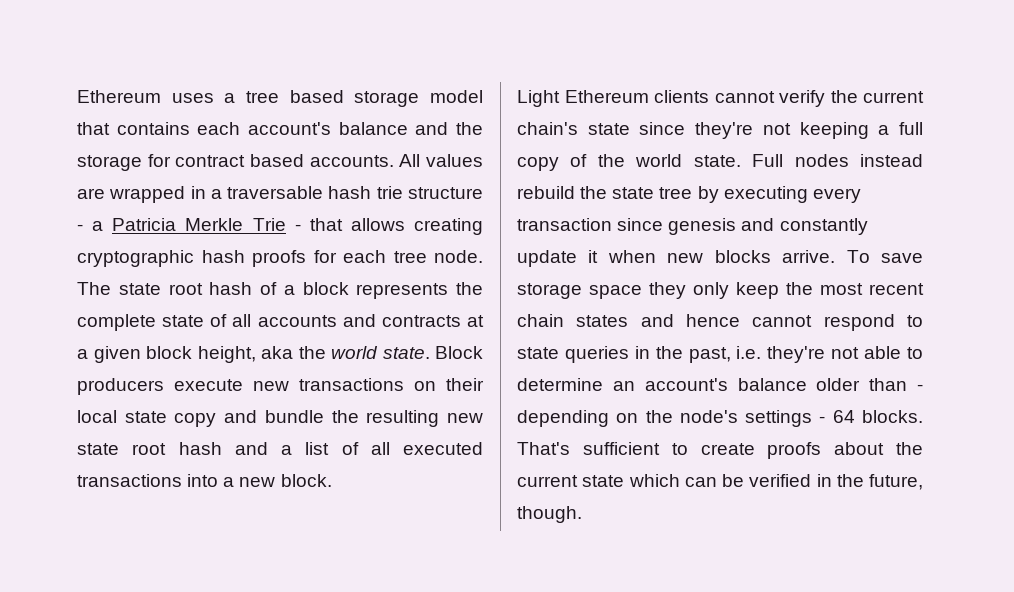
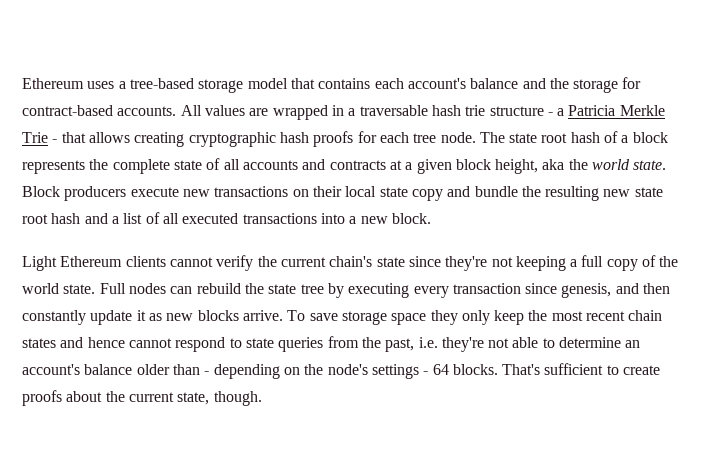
- Ethereum uses a tree based storage model that contains each account's balance and the storage for contract based accounts.
+ Ethereum uses a tree-based storage model that contains each account's balance and the storage for contract-based accounts.
- Full nodes instead rebuild the state tree by executing every transaction since genesis and constantly update it when new blocks arrive.
+ Full nodes can rebuild the state tree by executing every transaction since genesis, and then constantly update it as new blocks arrive.
- To save storage space they only keep the most recent chain states and hence cannot respond to state queries in the past, i.e. they're not able to determine an account's balance older than - depending on the node's settings - 64 blocks.
+ To save storage space they only keep the most recent chain states and hence cannot respond to state queries from the past, i.e. they're not able to determine an account's balance older than - depending on the node's settings - 64 blocks.
- That's sufficient to create proofs about the current state which can be verified in the future, though.
+ That's sufficient to create proofs about the current state, though.

